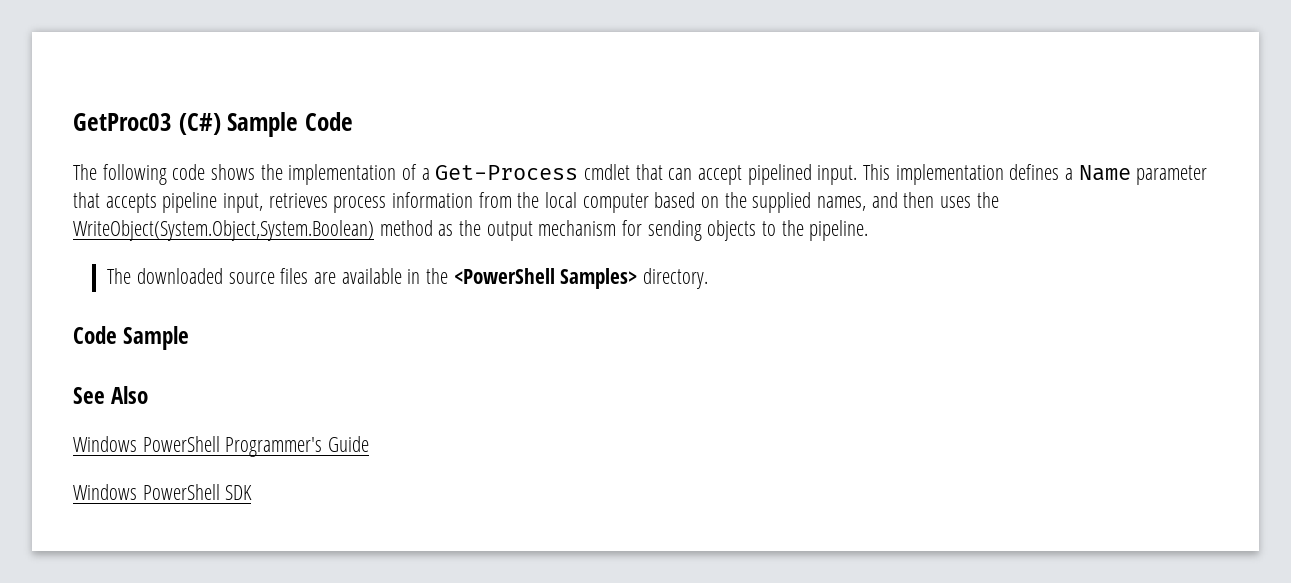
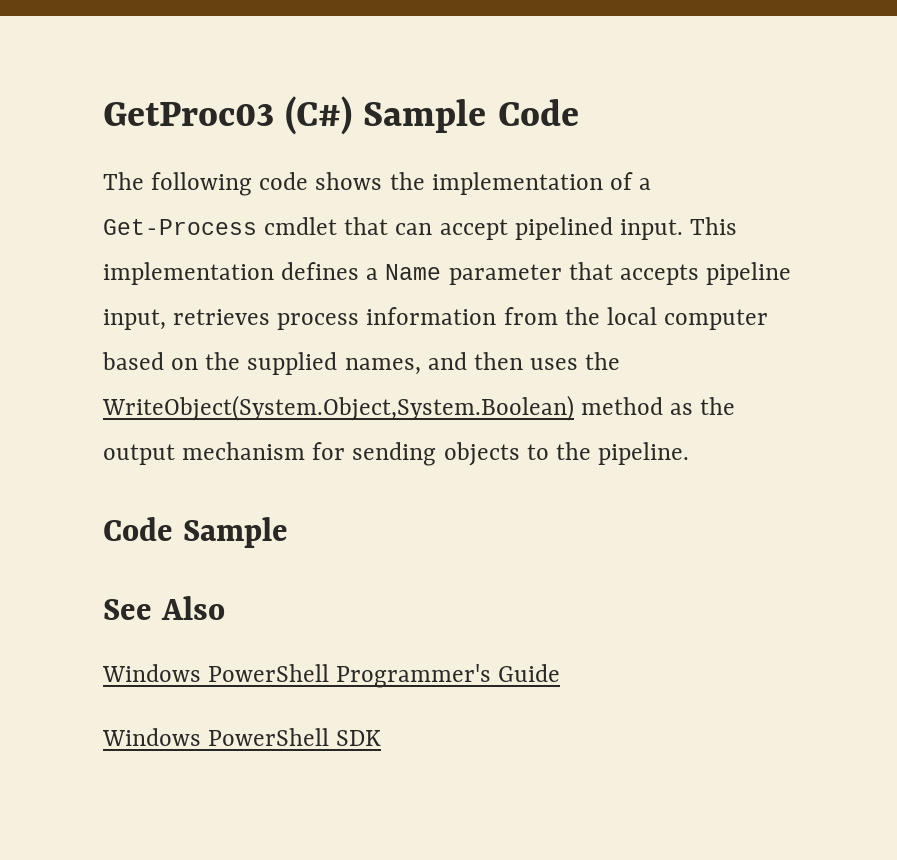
- The downloaded source files are available in the <PowerShell Samples> directory.

